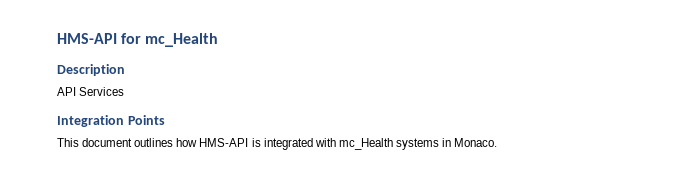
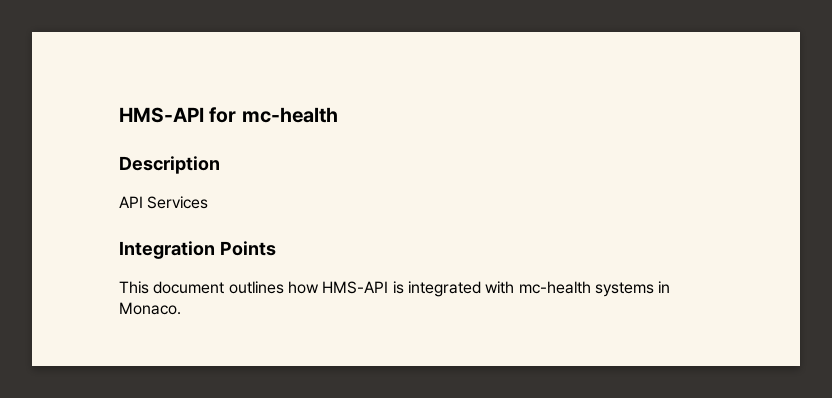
- HMS-API for mc_Health
+ HMS-API for mc-health
- This document outlines how HMS-API is integrated with mc_Health systems in Monaco.
+ This document outlines how HMS-API is integrated with mc-health systems in Monaco.

